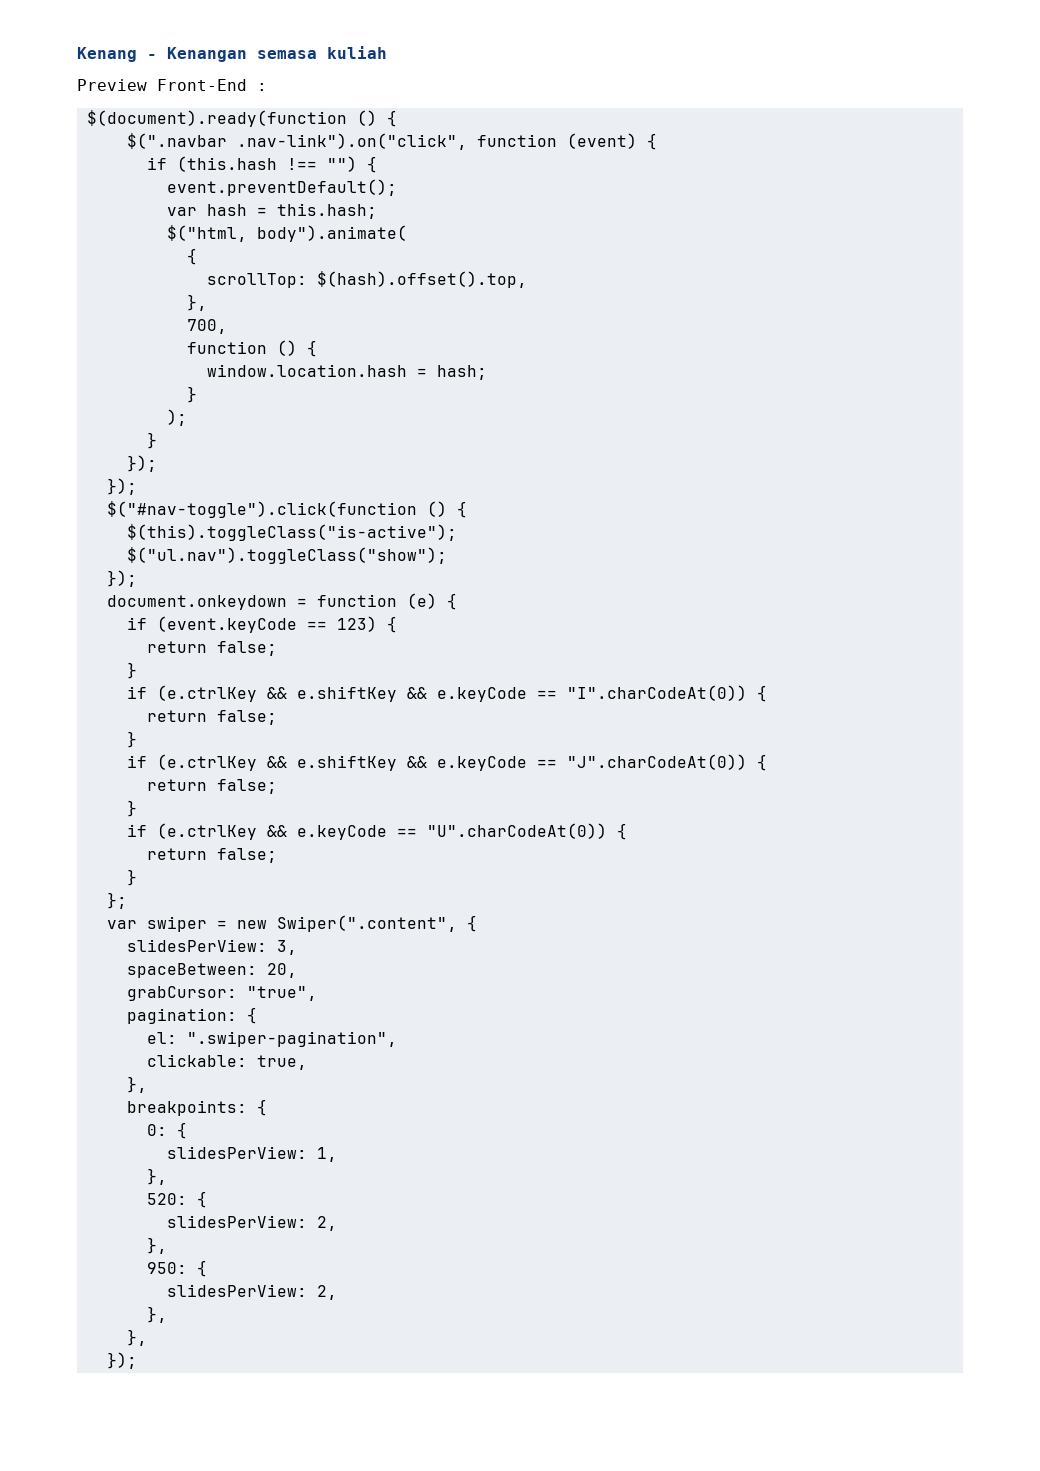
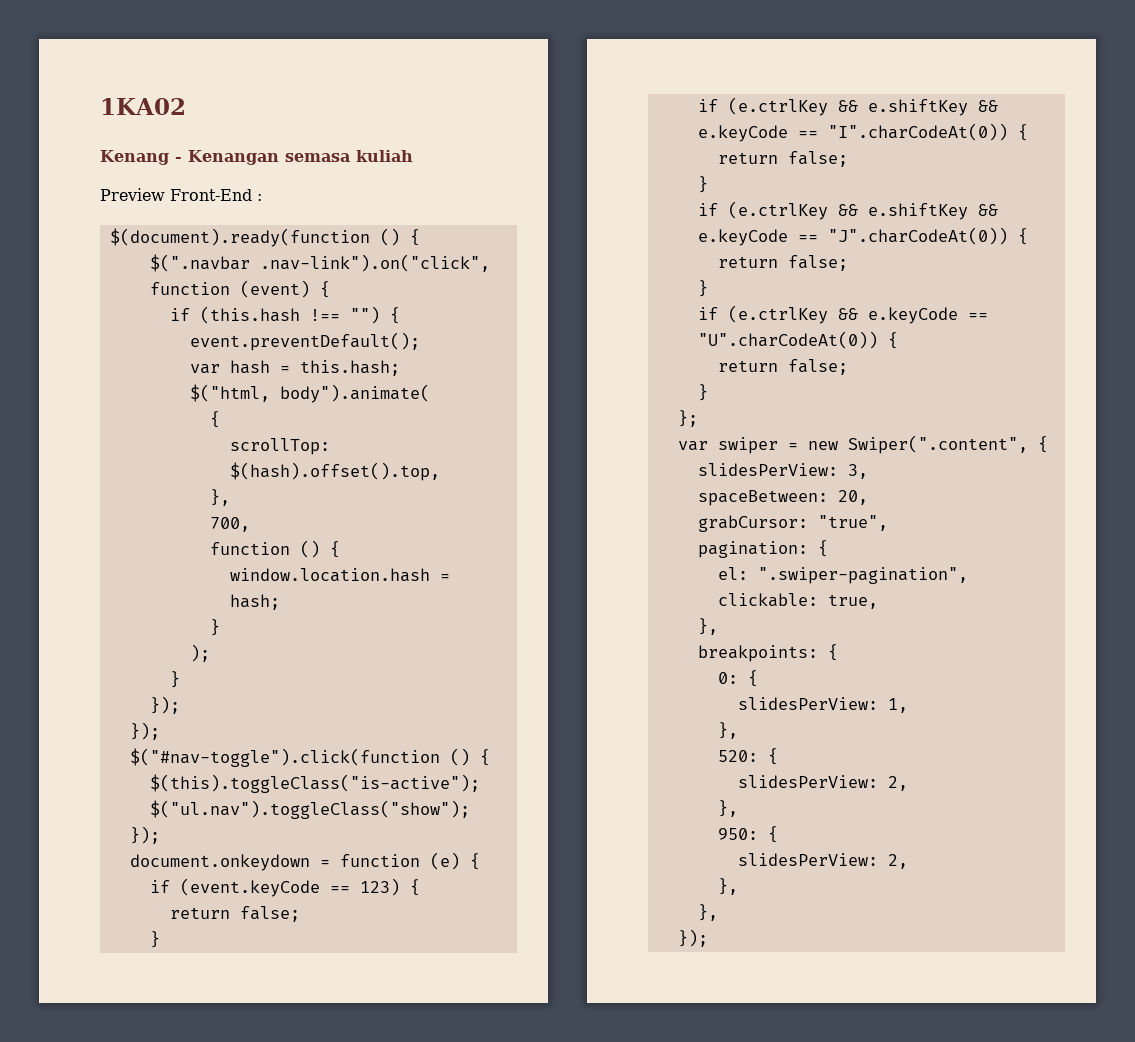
+ 1KA02

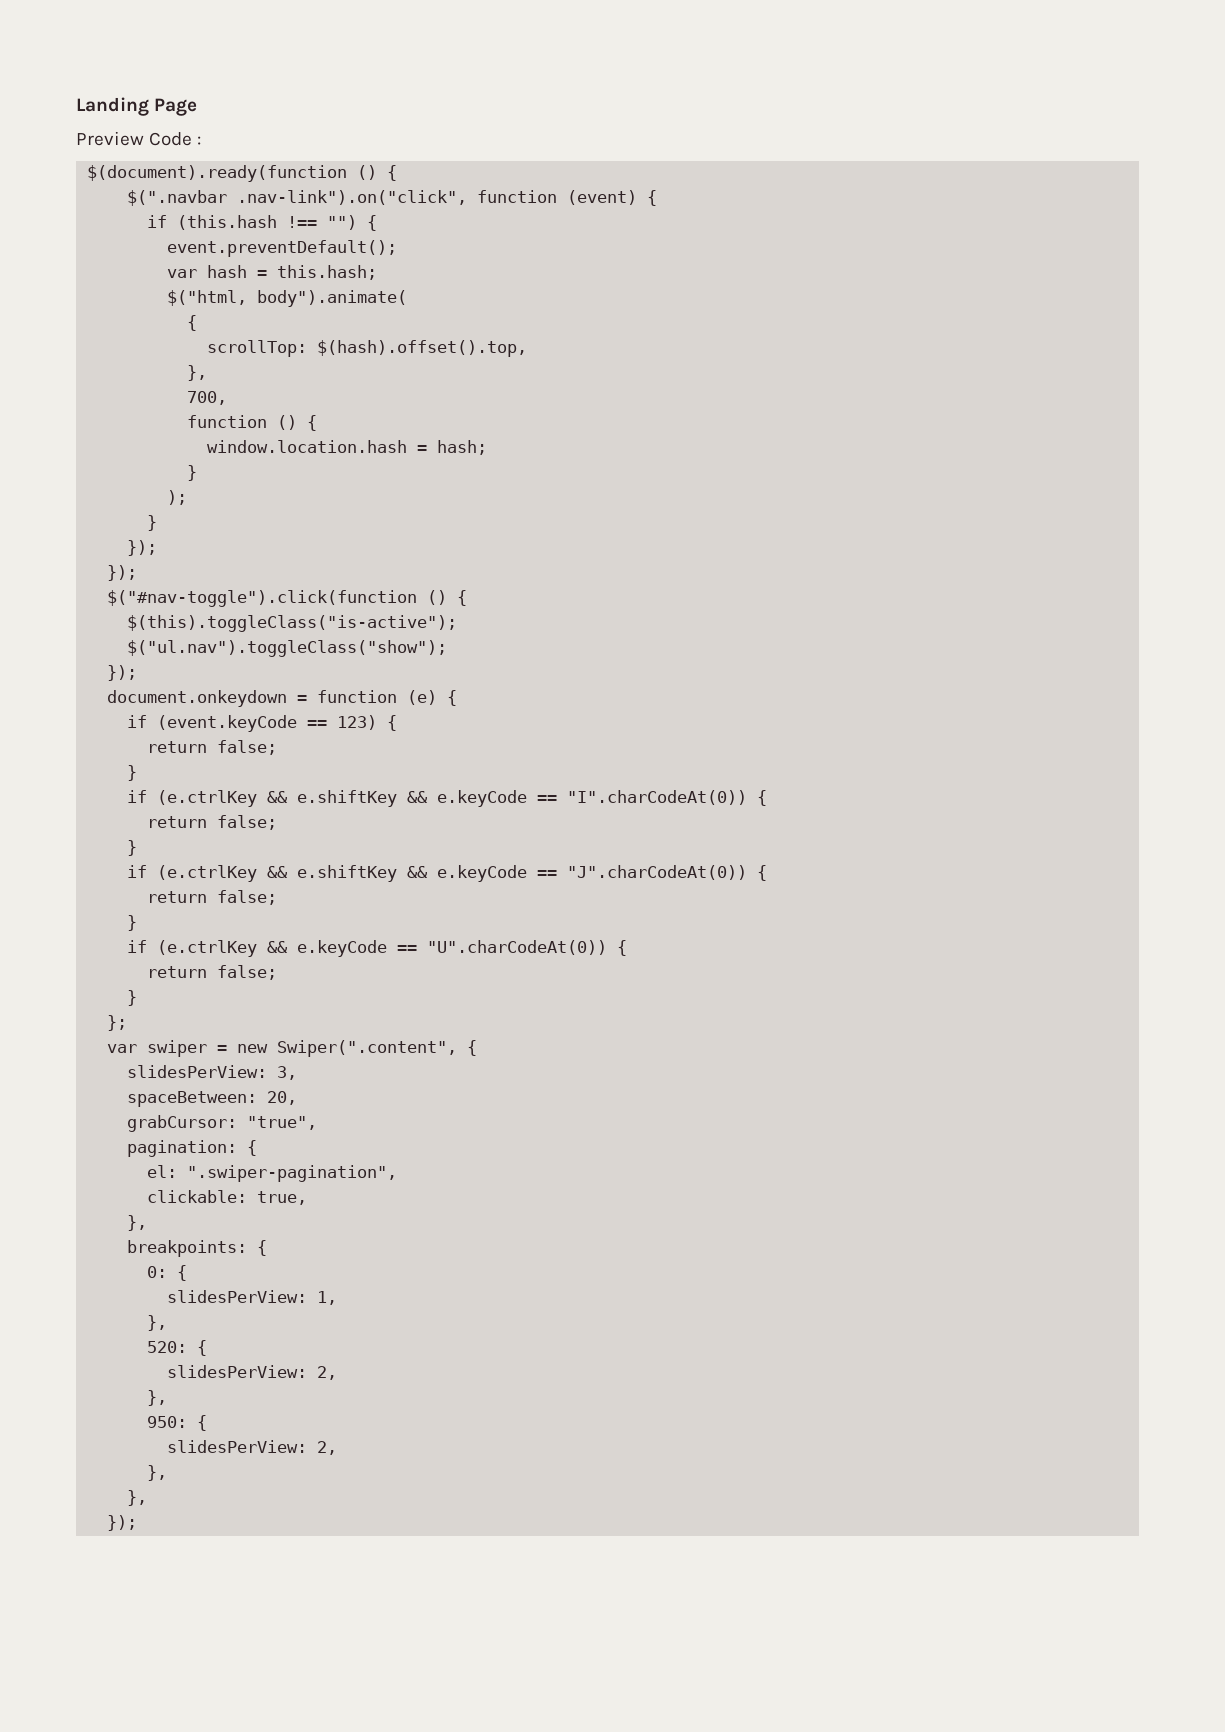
- 1KA02
- Kenang - Kenangan semasa kuliah
+ Landing Page
- Preview Front-End :
+ Preview Code :

